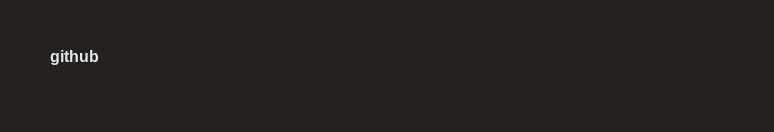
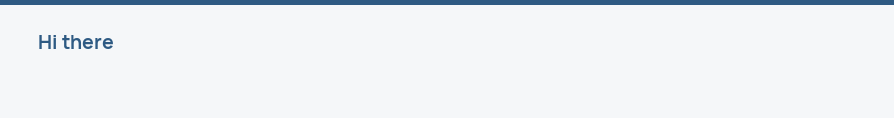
- github
+ Hi there

